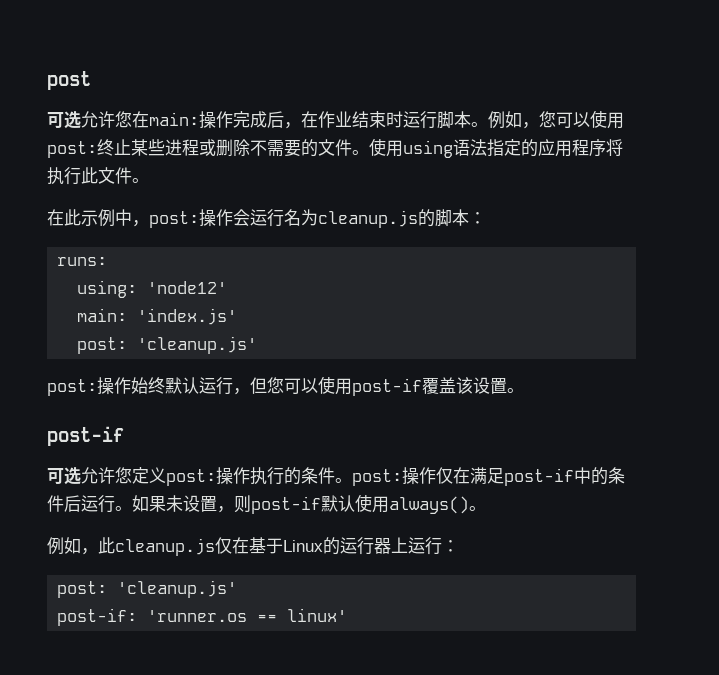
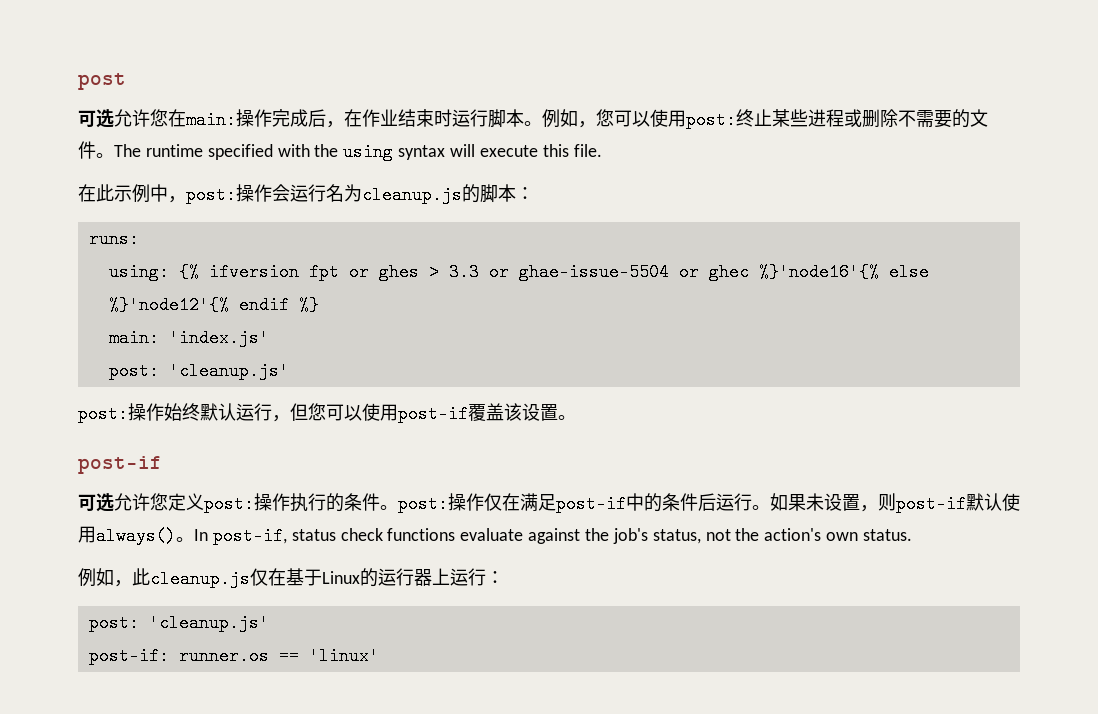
- 使用using语法指定的应用程序将执行此文件。
+ The runtime specified with the using syntax will execute this file.
- using: 'node12'
+ using: {% ifversion fpt or ghes > 3.3 or ghae-issue-5504 or ghec %}'node16'{% else %}'node12'{% endif %}
+ In post-if, status check functions evaluate against the job's status, not the action's own status.
- post-if: 'runner.os == linux'
+ post-if: runner.os == 'linux'

